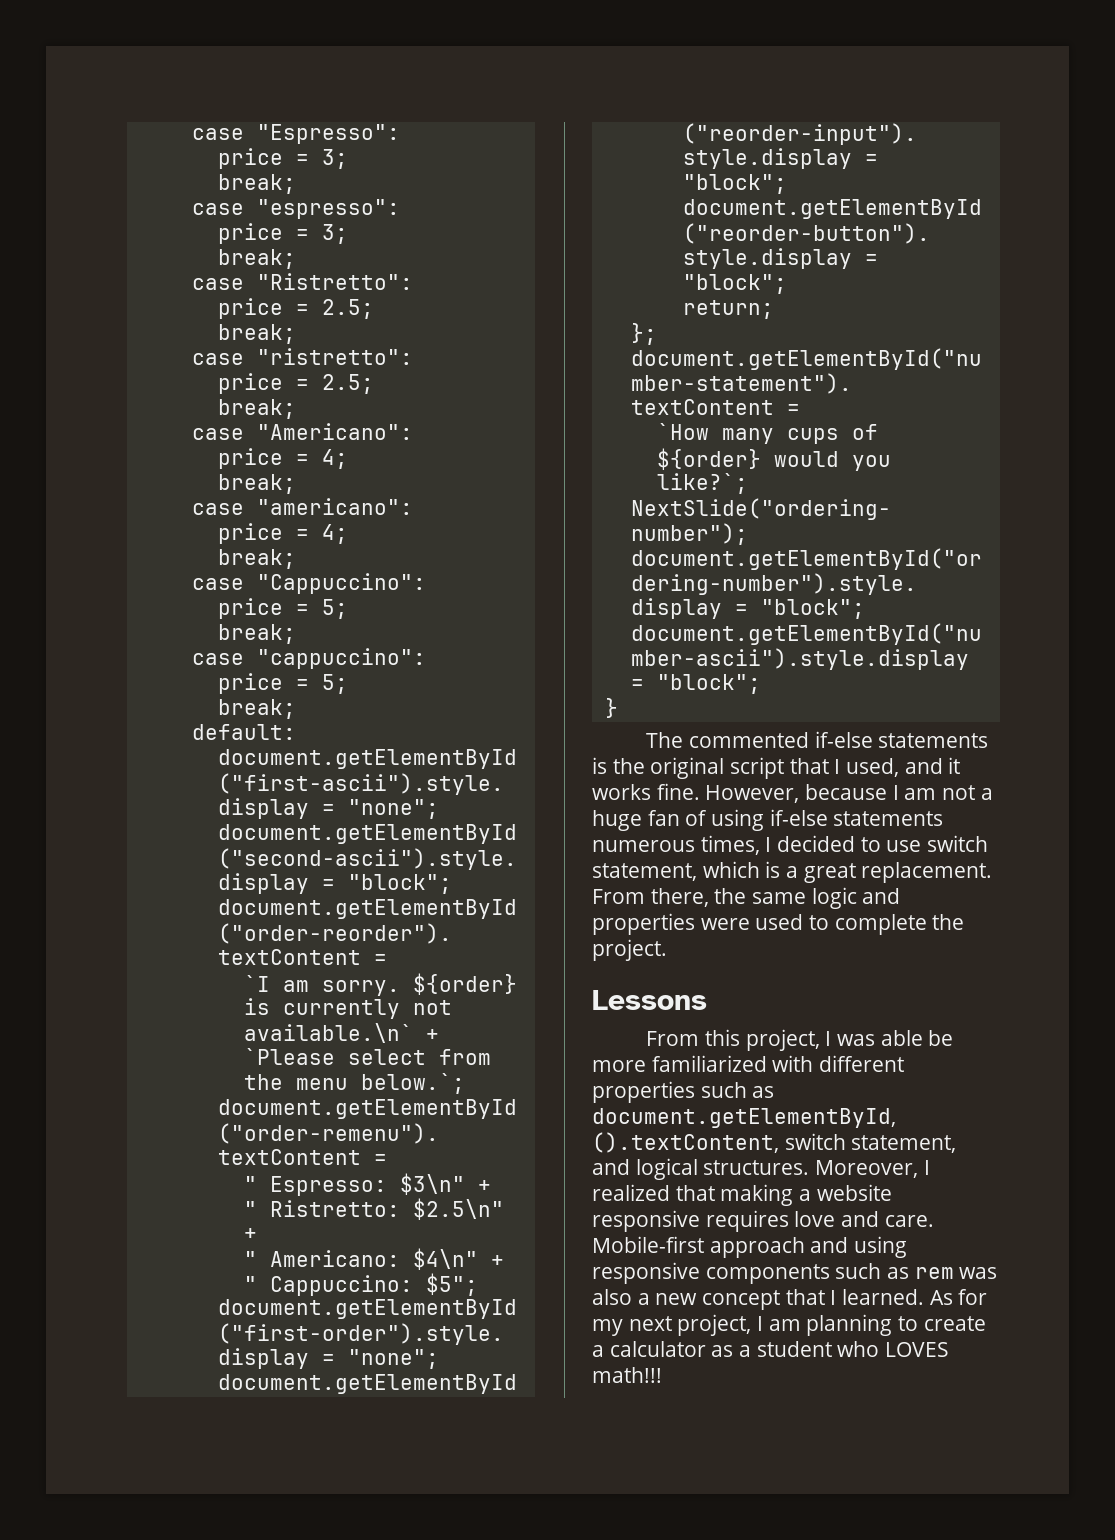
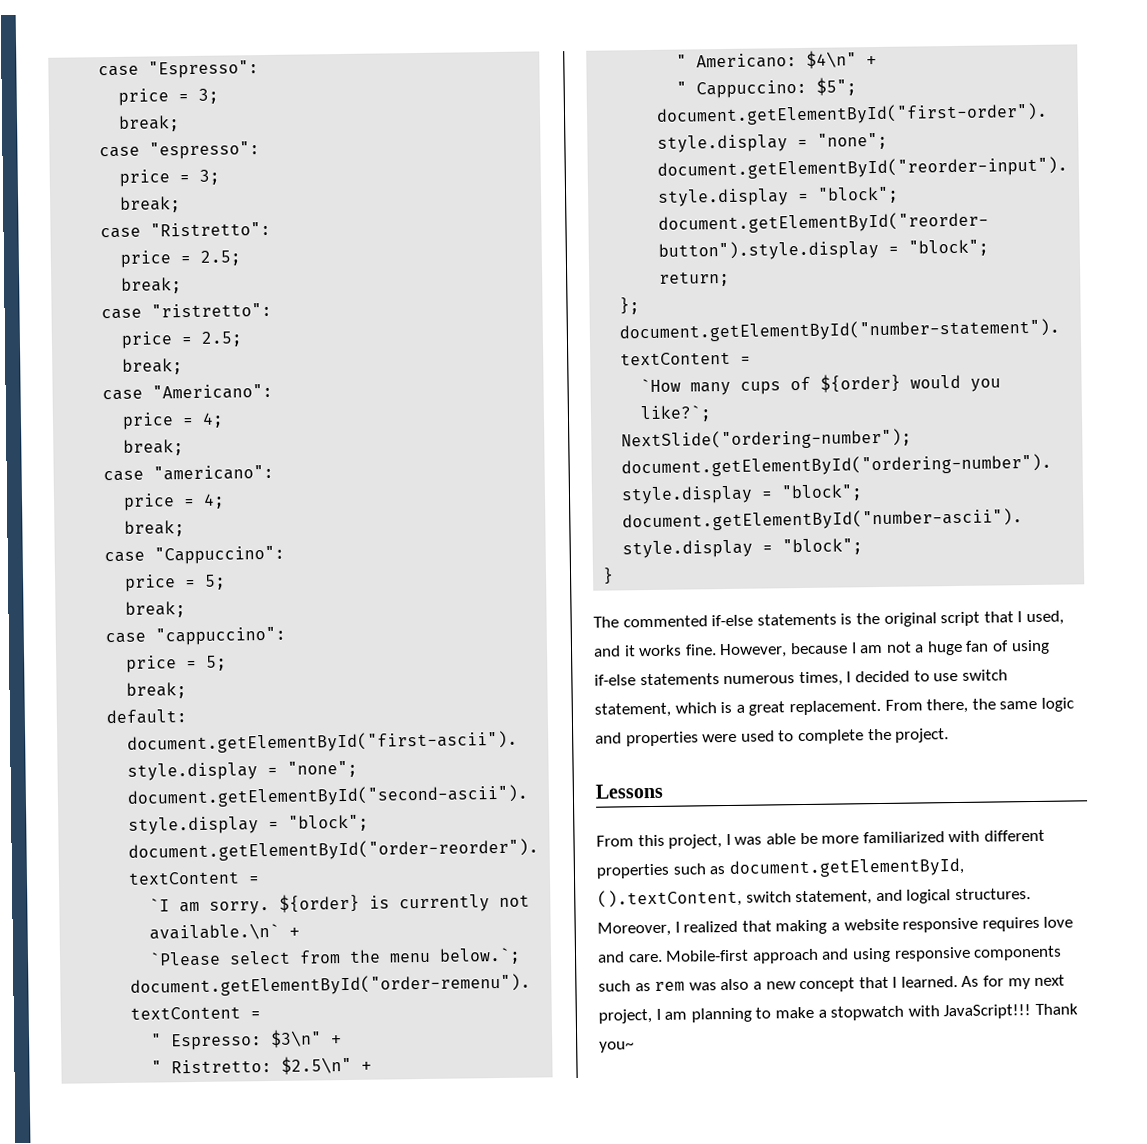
- As for my next project, I am planning to create a calculator as a student who LOVES math!!!
+ As for my next project, I am planning to make a stopwatch with JavaScript!!! Thank you~

